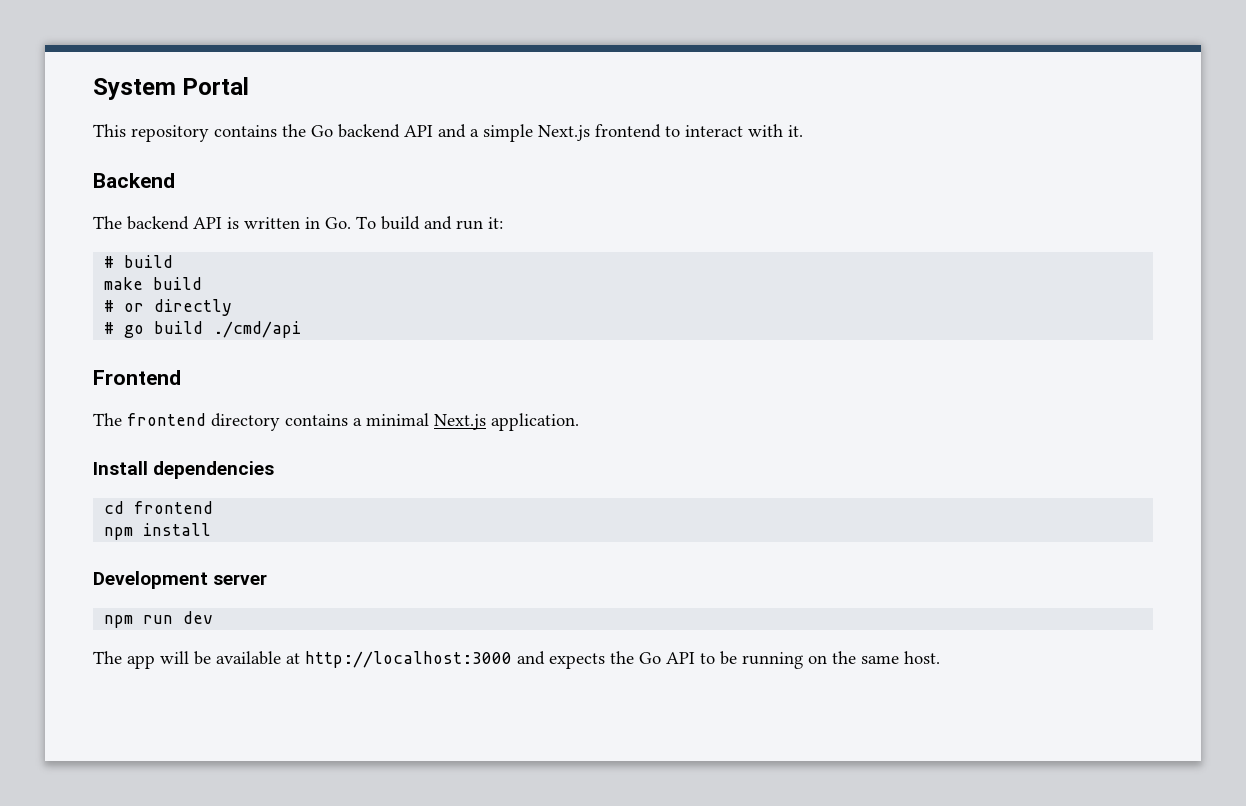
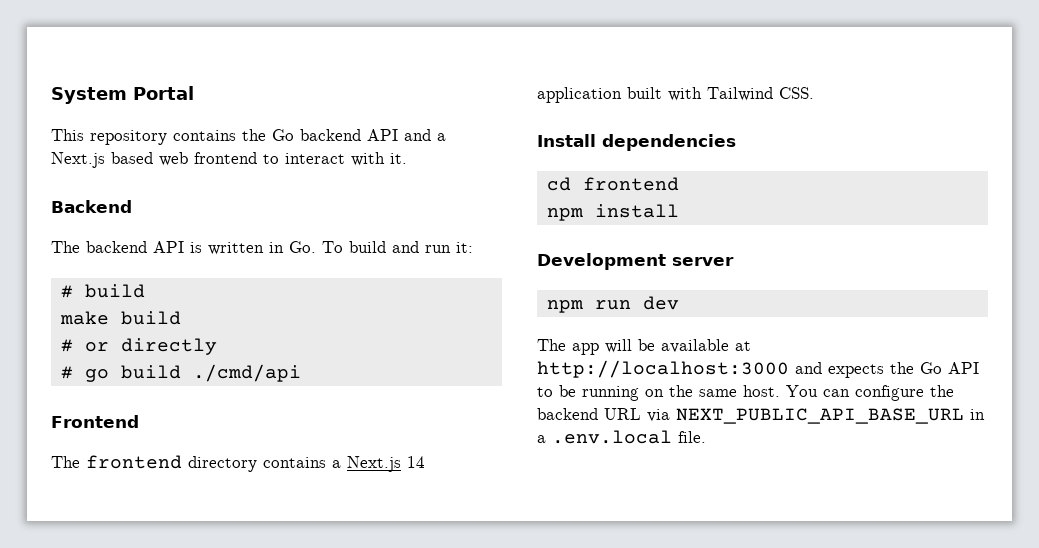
- This repository contains the Go backend API and a simple Next.js frontend to interact with it.
+ This repository contains the Go backend API and a Next.js based web frontend to interact with it.
- The frontend directory contains a minimal Next.js application.
+ The frontend directory contains a Next.js 14 application built with Tailwind CSS.
+ You can configure the backend URL via NEXT_PUBLIC_API_BASE_URL in a .env.local file.

